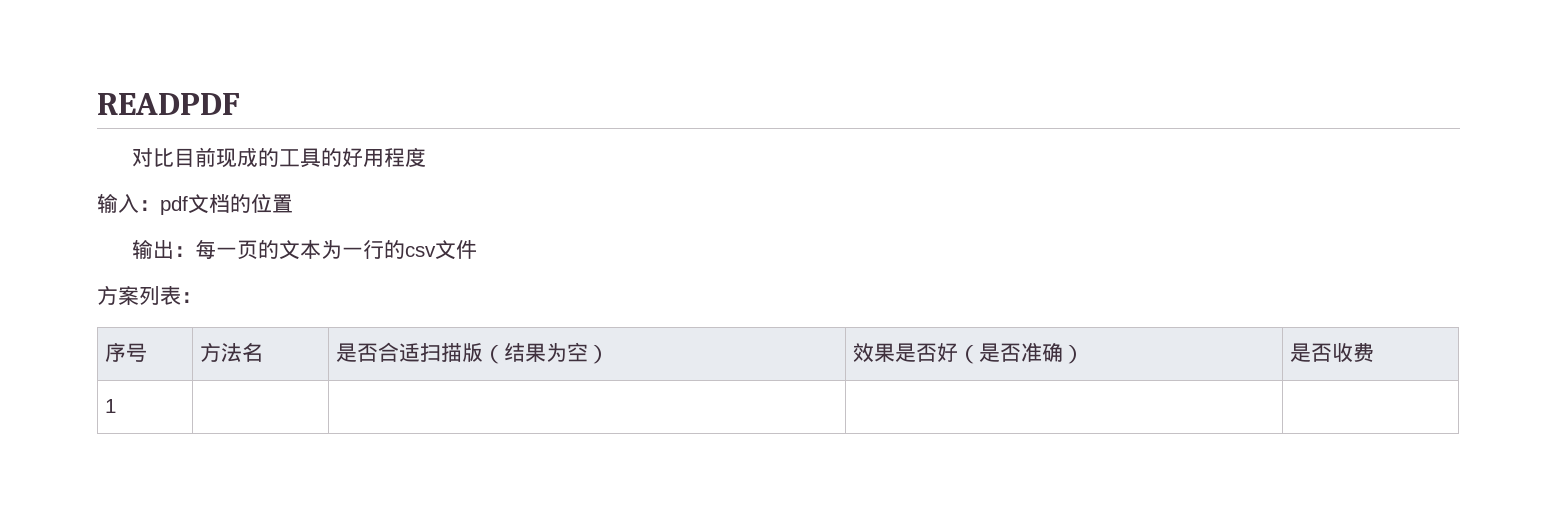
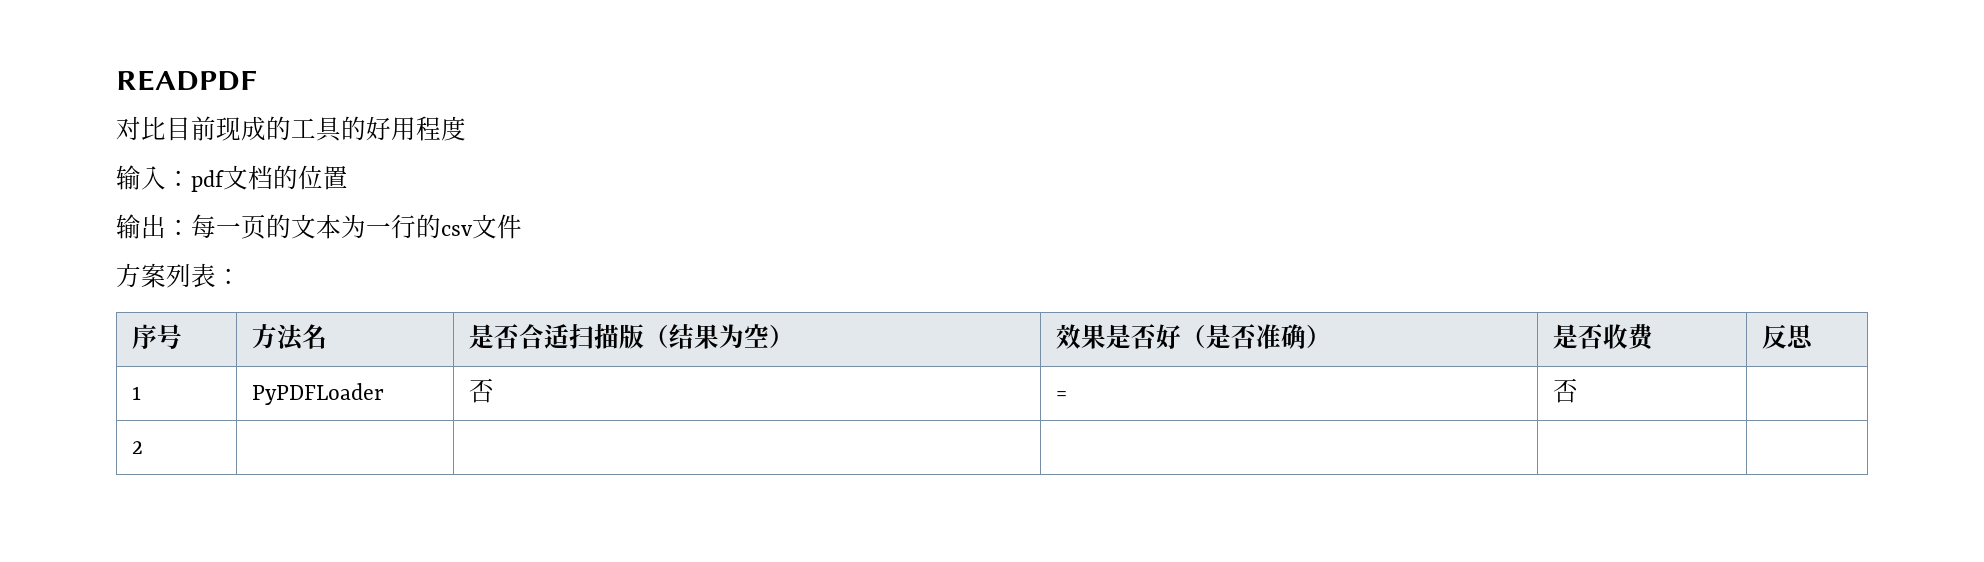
- 序号 | 方法名 | 是否合适扫描版（结果为空） | 效果是否好（是否准确） | 是否收费
- 1 | | | |
+ 序号 | 方法名 | 是否合适扫描版（结果为空） | 效果是否好（是否准确） | 是否收费 | 反思
+ 1 | PyPDFLoader | 否 | = | 否 |
+ 2 | | | | |

